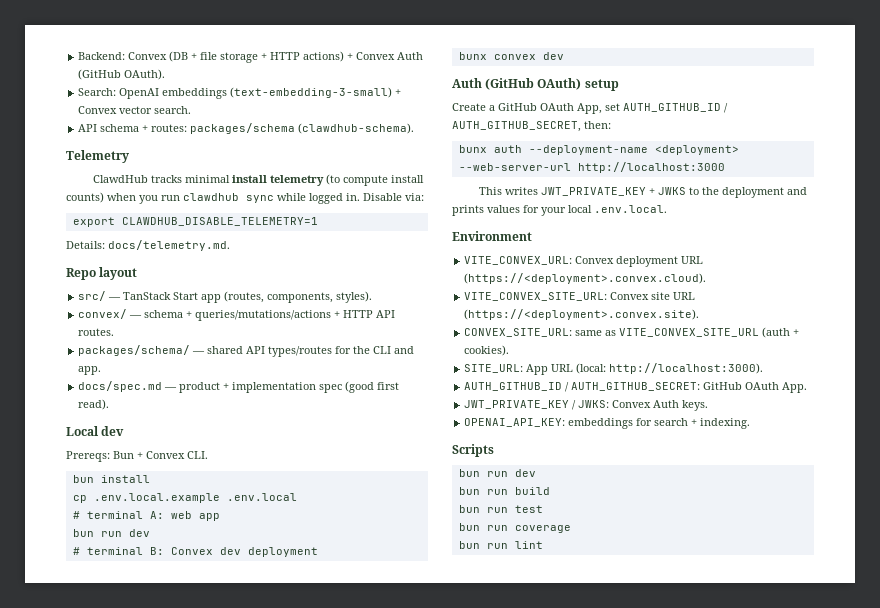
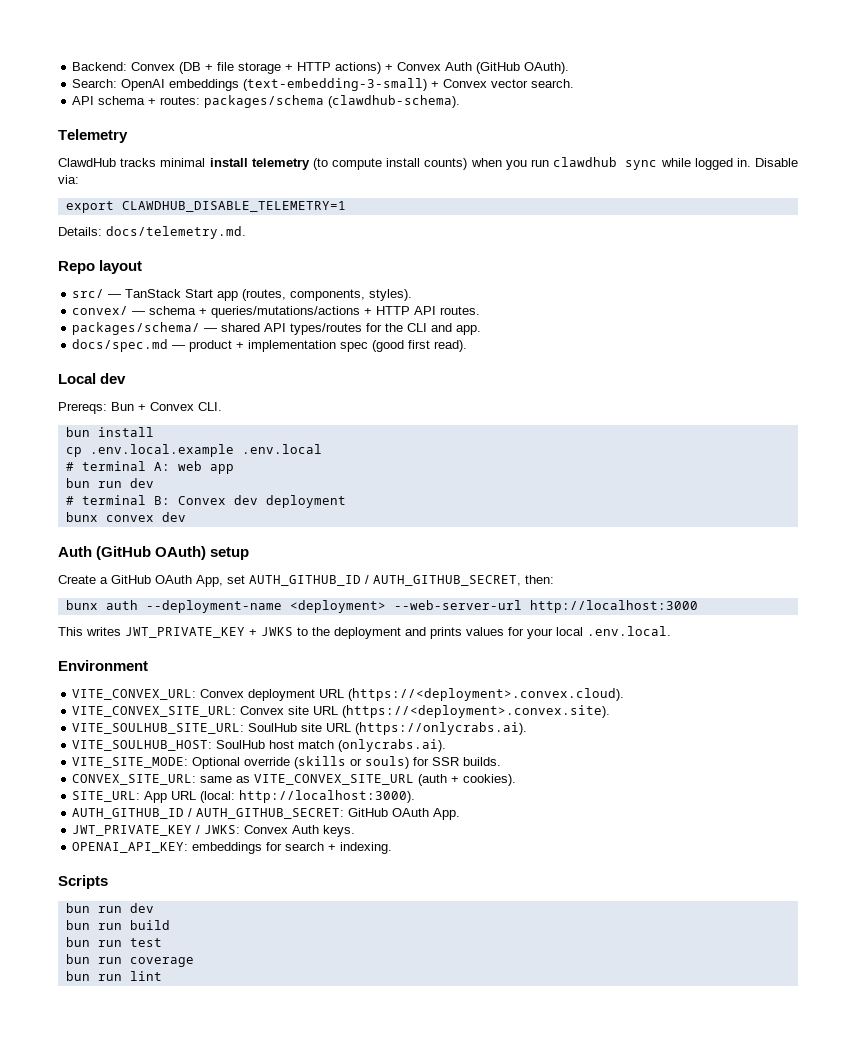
+ VITE_SOULHUB_SITE_URL: SoulHub site URL (https://onlycrabs.ai).
+ VITE_SOULHUB_HOST: SoulHub host match (onlycrabs.ai).
+ VITE_SITE_MODE: Optional override (skills or souls) for SSR builds.

